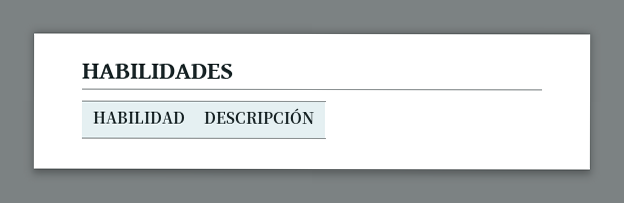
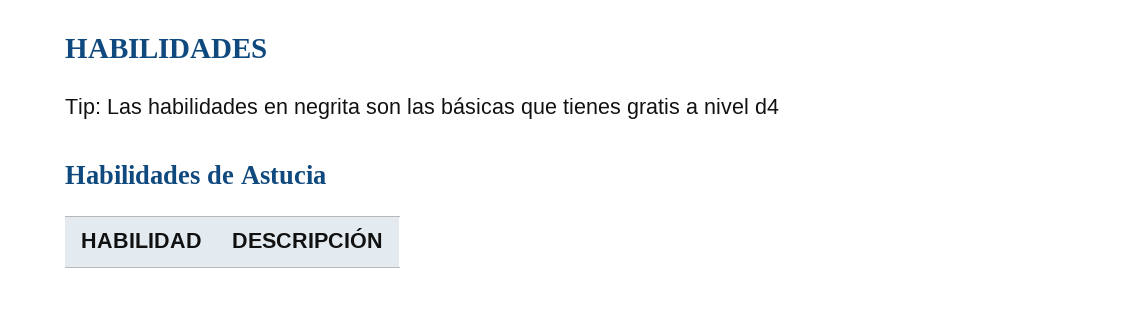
+ Tip: Las habilidades en negrita son las básicas que tienes gratis a nivel d4
+ Habilidades de Astucia

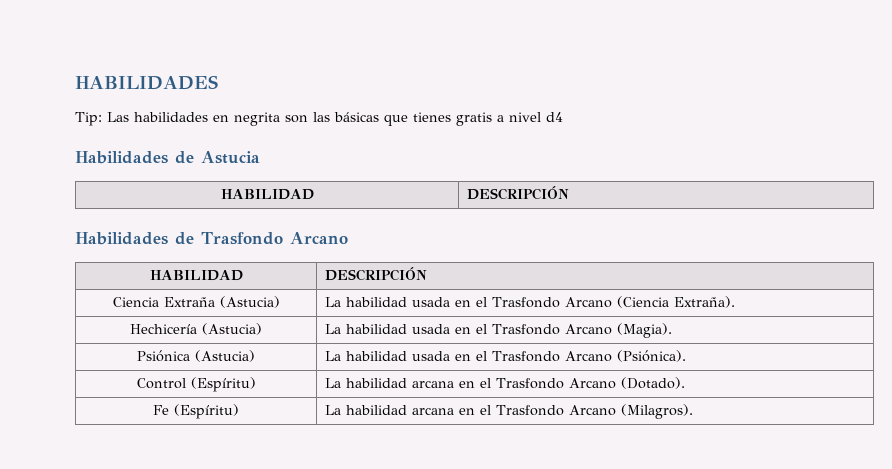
+ Habilidades de Trasfondo Arcano
+ HABILIDAD | DESCRIPCIÓN
+ Ciencia Extraña (Astucia) | La habilidad usada en el Trasfondo Arcano (Ciencia Extraña).
+ Hechicería (Astucia) | La habilidad usada en el Trasfondo Arcano (Magia).
+ Psiónica (Astucia) | La habilidad usada en el Trasfondo Arcano (Psiónica).
+ Control (Espíritu) | La habilidad arcana en el Trasfondo Arcano (Dotado).
+ Fe (Espíritu) | La habilidad arcana en el Trasfondo Arcano (Milagros).

